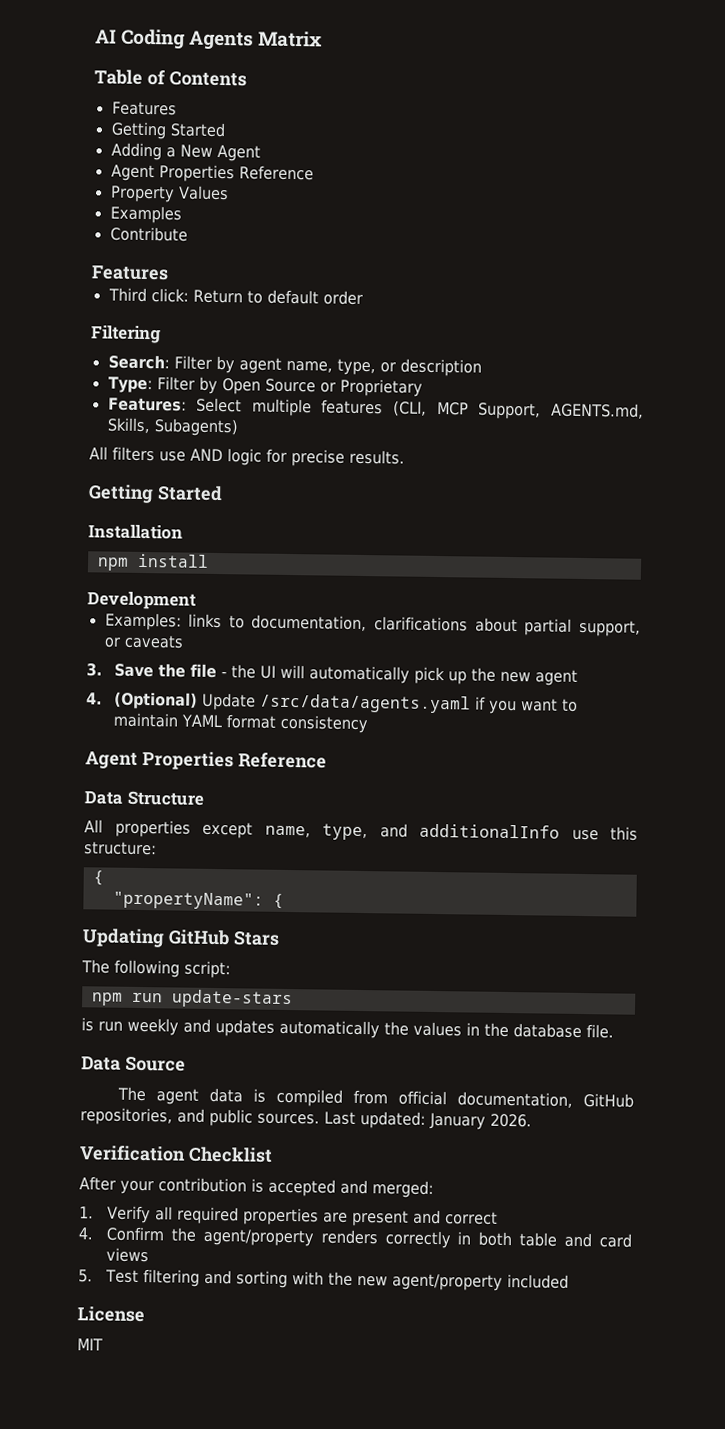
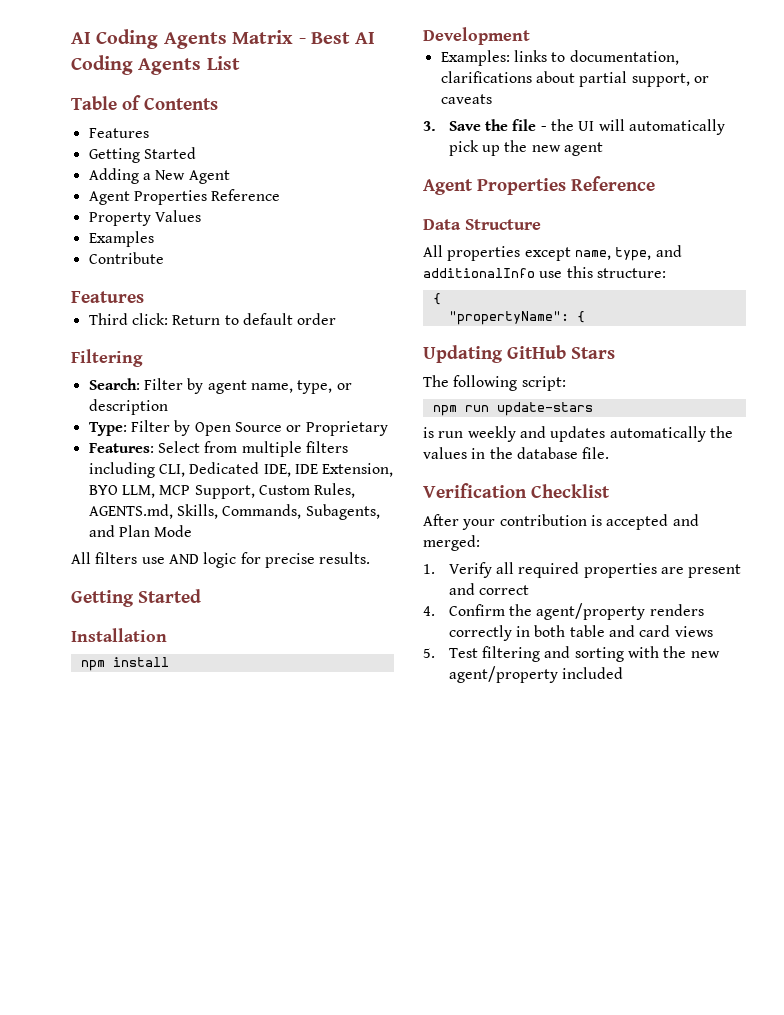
- AI Coding Agents Matrix
+ AI Coding Agents Matrix - Best AI Coding Agents List
- Features: Select multiple features (CLI, MCP Support, AGENTS.md, Skills, Subagents)
+ Features: Select from multiple filters including CLI, Dedicated IDE, IDE Extension, BYO LLM, MCP Support, Custom Rules, AGENTS.md, Skills, Commands, Subagents, and Plan Mode
- 4. (Optional) Update /src/data/agents.yaml if you want to maintain YAML format consistency
- Data Source
- The agent data is compiled from official documentation, GitHub repositories, and public sources. Last updated: January 2026.
- License
- MIT

